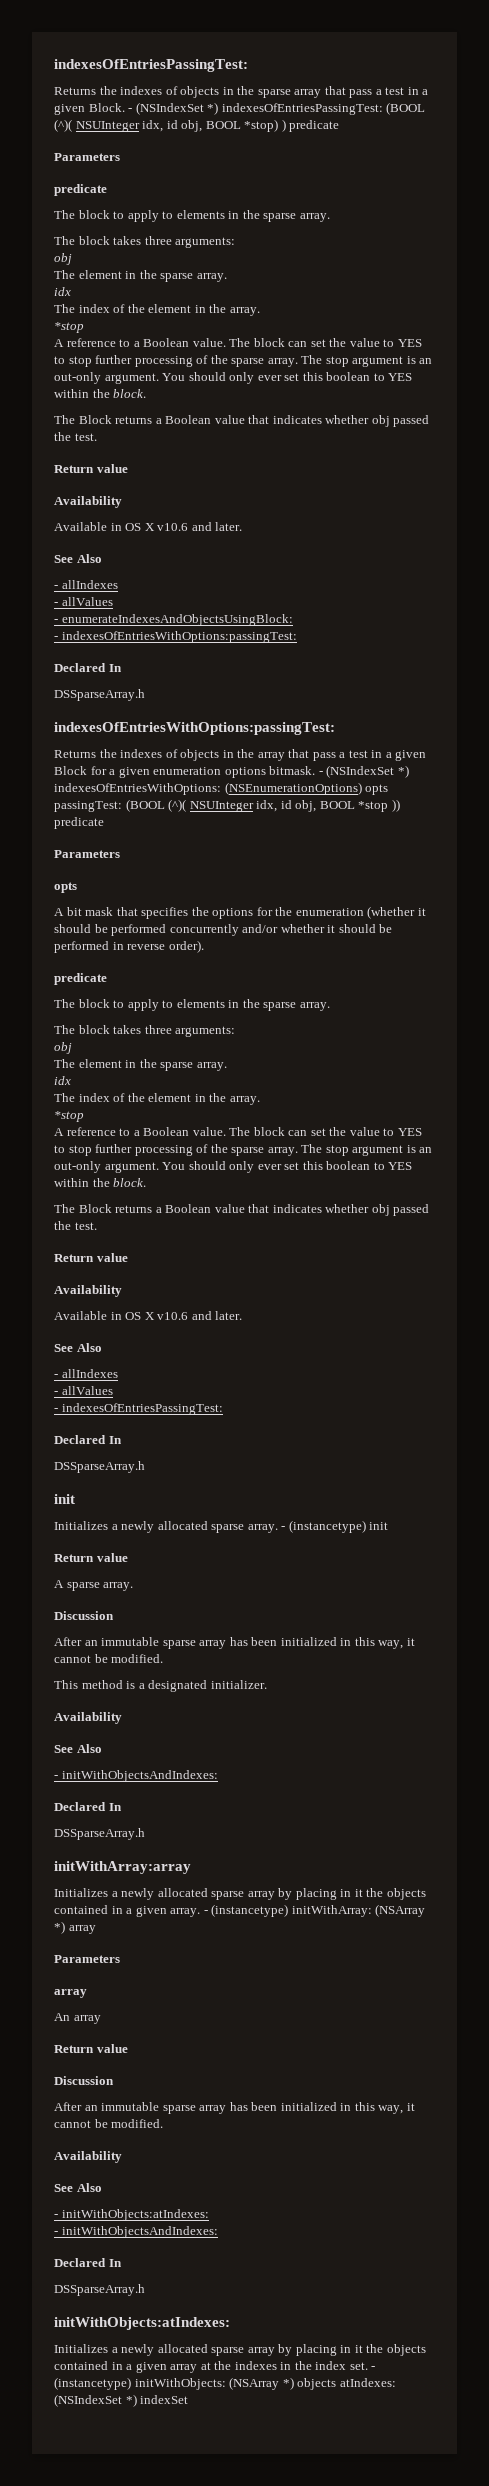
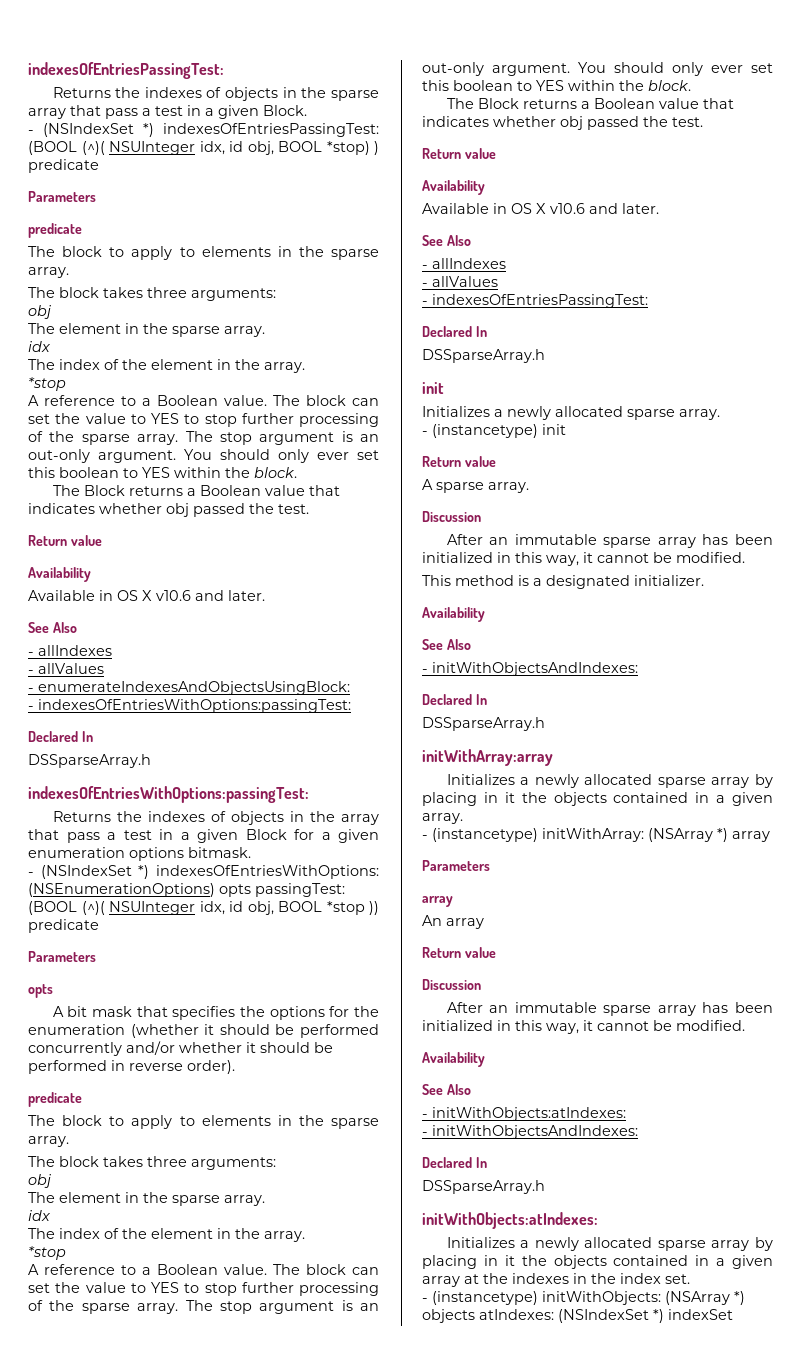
- Returns the indexes of objects in the sparse array that pass a test in a given Block. - (NSIndexSet *) indexesOfEntriesPassingTest: (BOOL (^)( NSUInteger idx, id obj, BOOL *stop) ) predicate
+ Returns the indexes of objects in the sparse array that pass a test in a given Block.
+ - (NSIndexSet *) indexesOfEntriesPassingTest: (BOOL (^)( NSUInteger idx, id obj, BOOL *stop) ) predicate
- Returns the indexes of objects in the array that pass a test in a given Block for a given enumeration options bitmask. - (NSIndexSet *) indexesOfEntriesWithOptions: (NSEnumerationOptions) opts passingTest: (BOOL (^)( NSUInteger idx, id obj, BOOL *stop )) predicate
+ Returns the indexes of objects in the array that pass a test in a given Block for a given enumeration options bitmask.
+ - (NSIndexSet *) indexesOfEntriesWithOptions: (NSEnumerationOptions) opts passingTest: (BOOL (^)( NSUInteger idx, id obj, BOOL *stop )) predicate
- Initializes a newly allocated sparse array. - (instancetype) init
+ Initializes a newly allocated sparse array.
+ - (instancetype) init
- Initializes a newly allocated sparse array by placing in it the objects contained in a given array. - (instancetype) initWithArray: (NSArray *) array
+ Initializes a newly allocated sparse array by placing in it the objects contained in a given array.
+ - (instancetype) initWithArray: (NSArray *) array
- Initializes a newly allocated sparse array by placing in it the objects contained in a given array at the indexes in the index set. - (instancetype) initWithObjects: (NSArray *) objects atIndexes: (NSIndexSet *) indexSet
+ Initializes a newly allocated sparse array by placing in it the objects contained in a given array at the indexes in the index set.
+ - (instancetype) initWithObjects: (NSArray *) objects atIndexes: (NSIndexSet *) indexSet

